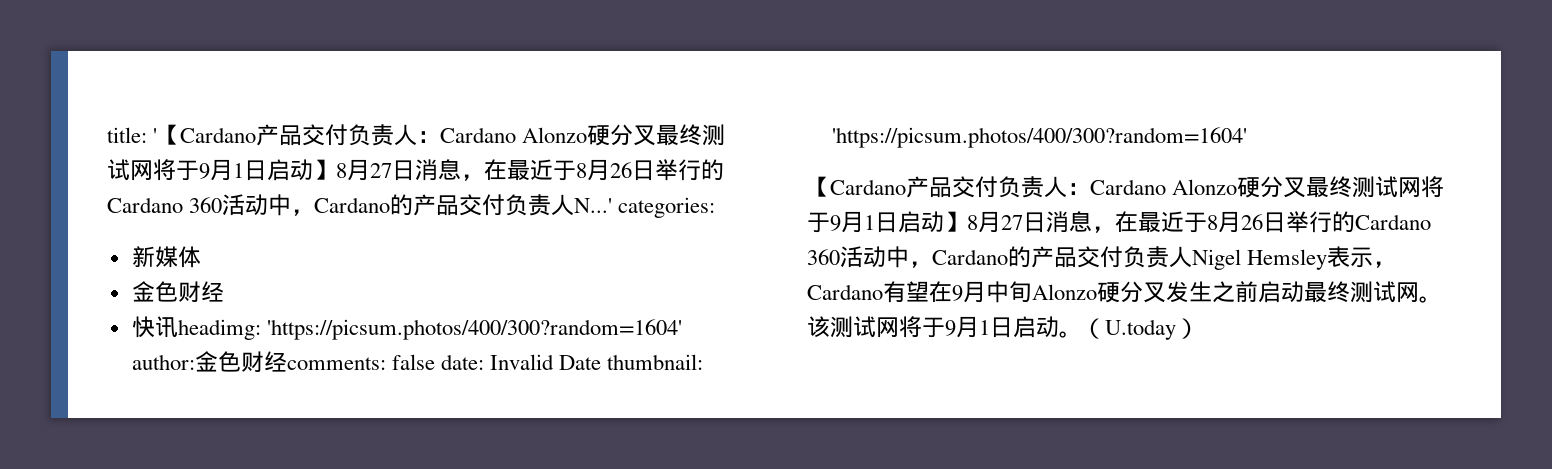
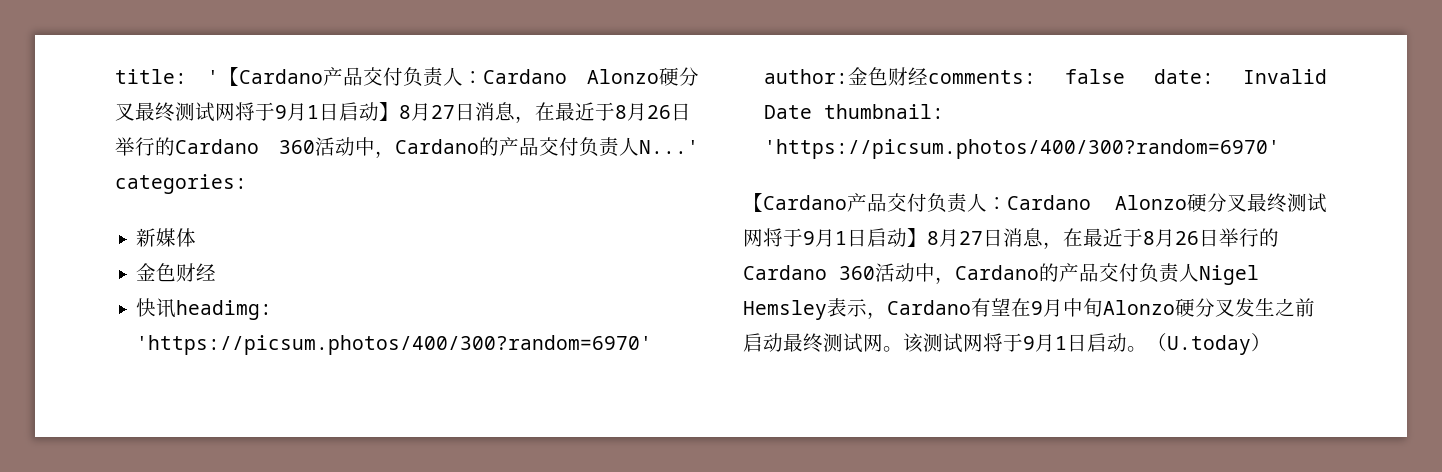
- 快讯headimg: 'https://picsum.photos/400/300?random=1604' author:金色财经comments: false date: Invalid Date thumbnail: 'https://picsum.photos/400/300?random=1604'
+ 快讯headimg: 'https://picsum.photos/400/300?random=6970' author:金色财经comments: false date: Invalid Date thumbnail: 'https://picsum.photos/400/300?random=6970'

